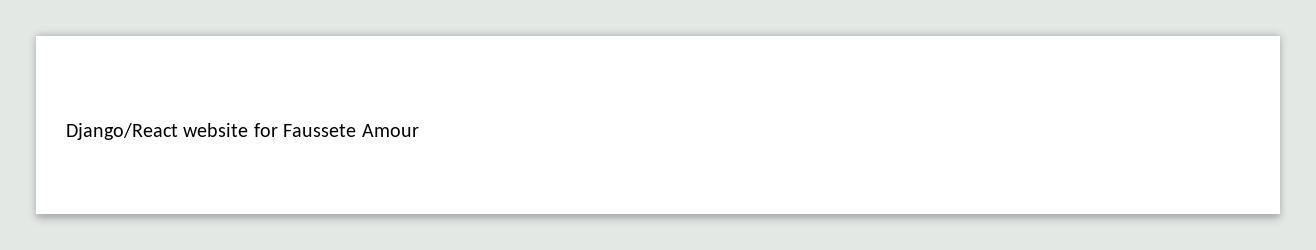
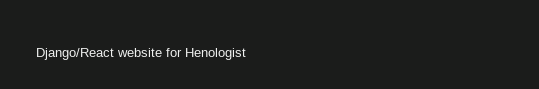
- Django/React website for Faussete Amour
+ Django/React website for Henologist

